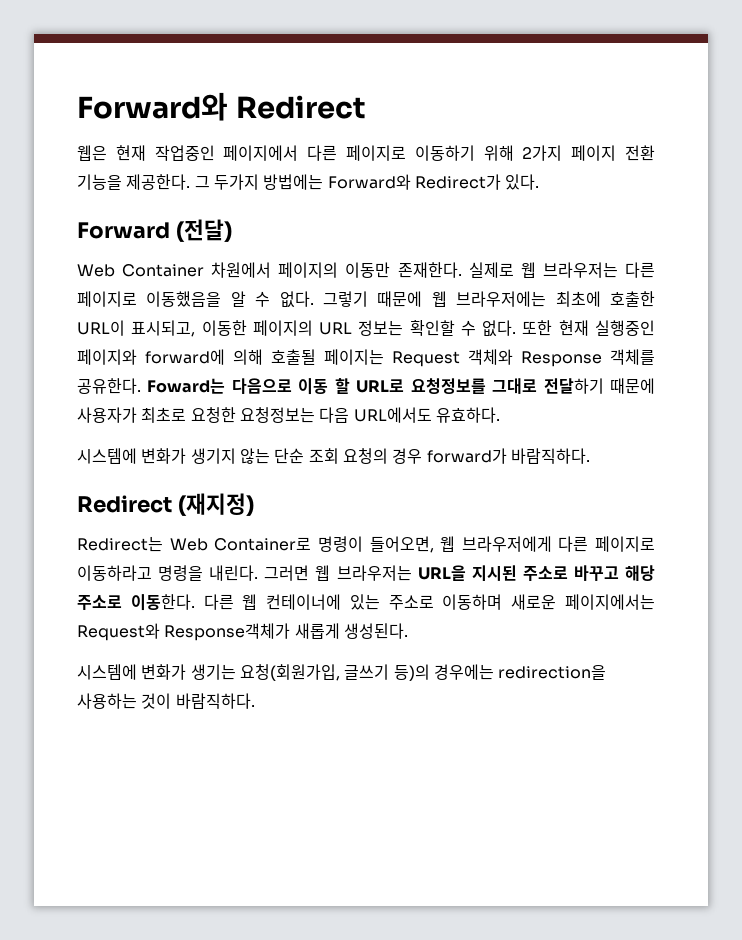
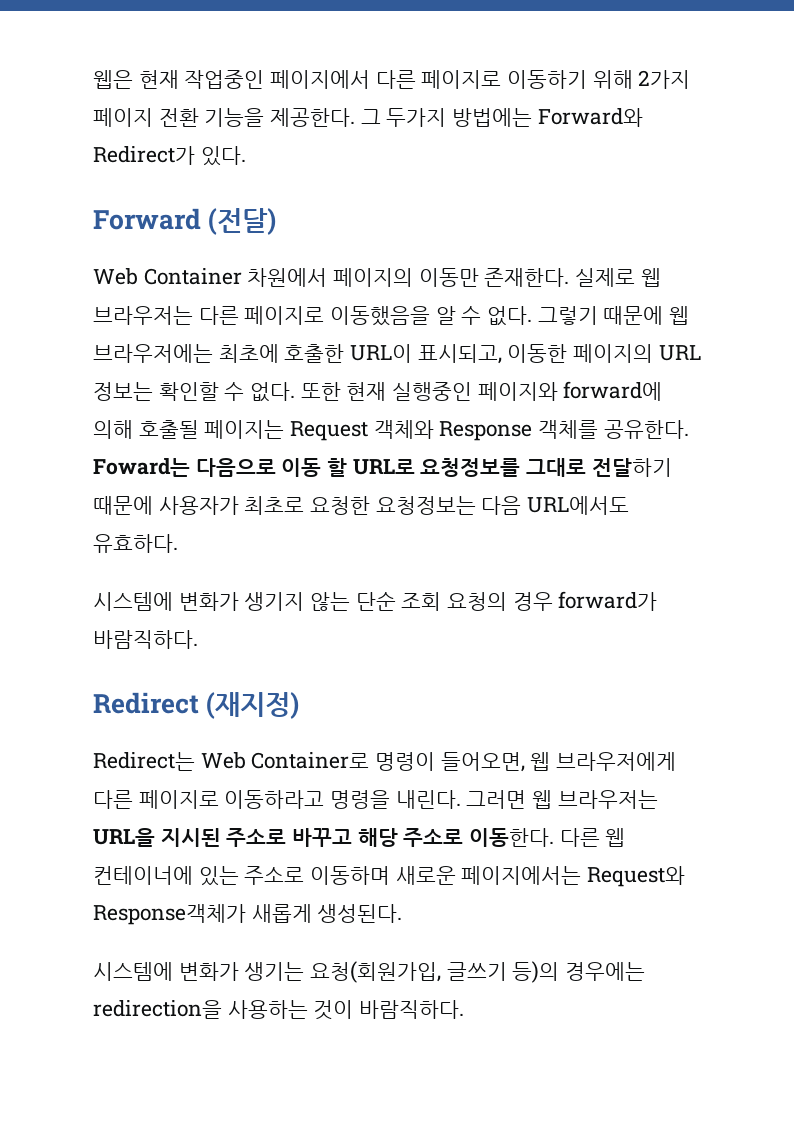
- Forward와 Redirect

